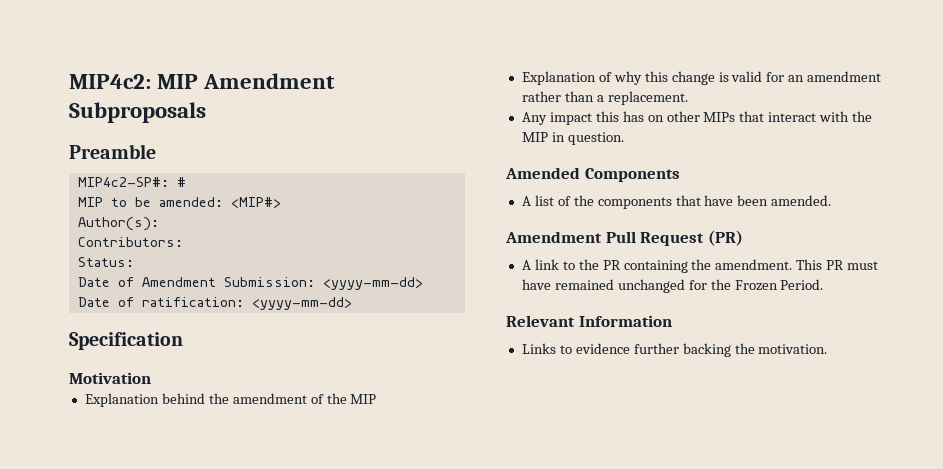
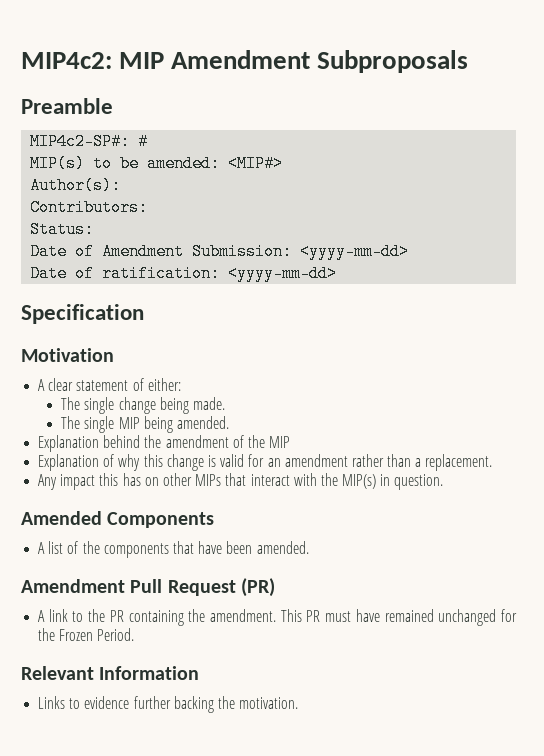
- MIP to be amended: <MIP#>
+ MIP(s) to be amended: <MIP#>
+ A clear statement of either:
+ The single change being made.
+ The single MIP being amended.
- Any impact this has on other MIPs that interact with the MIP in question.
+ Any impact this has on other MIPs that interact with the MIP(s) in question.

